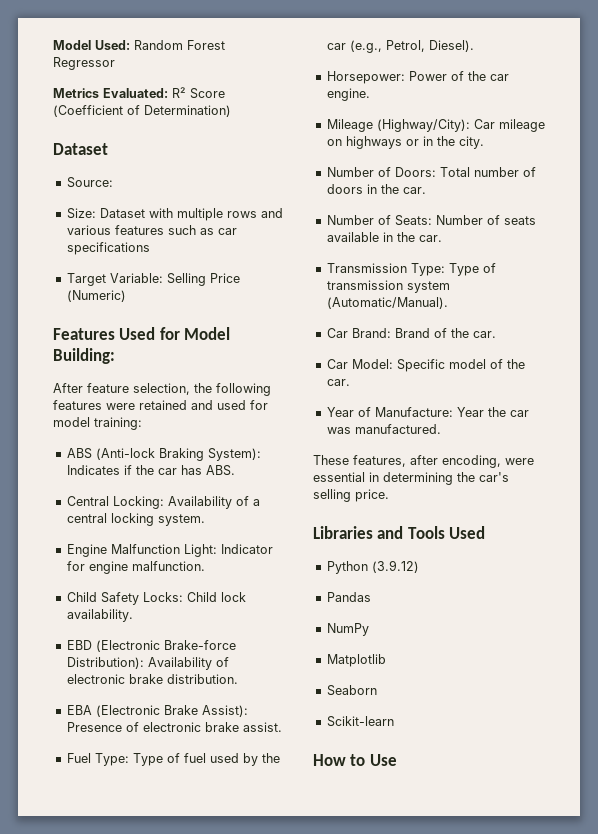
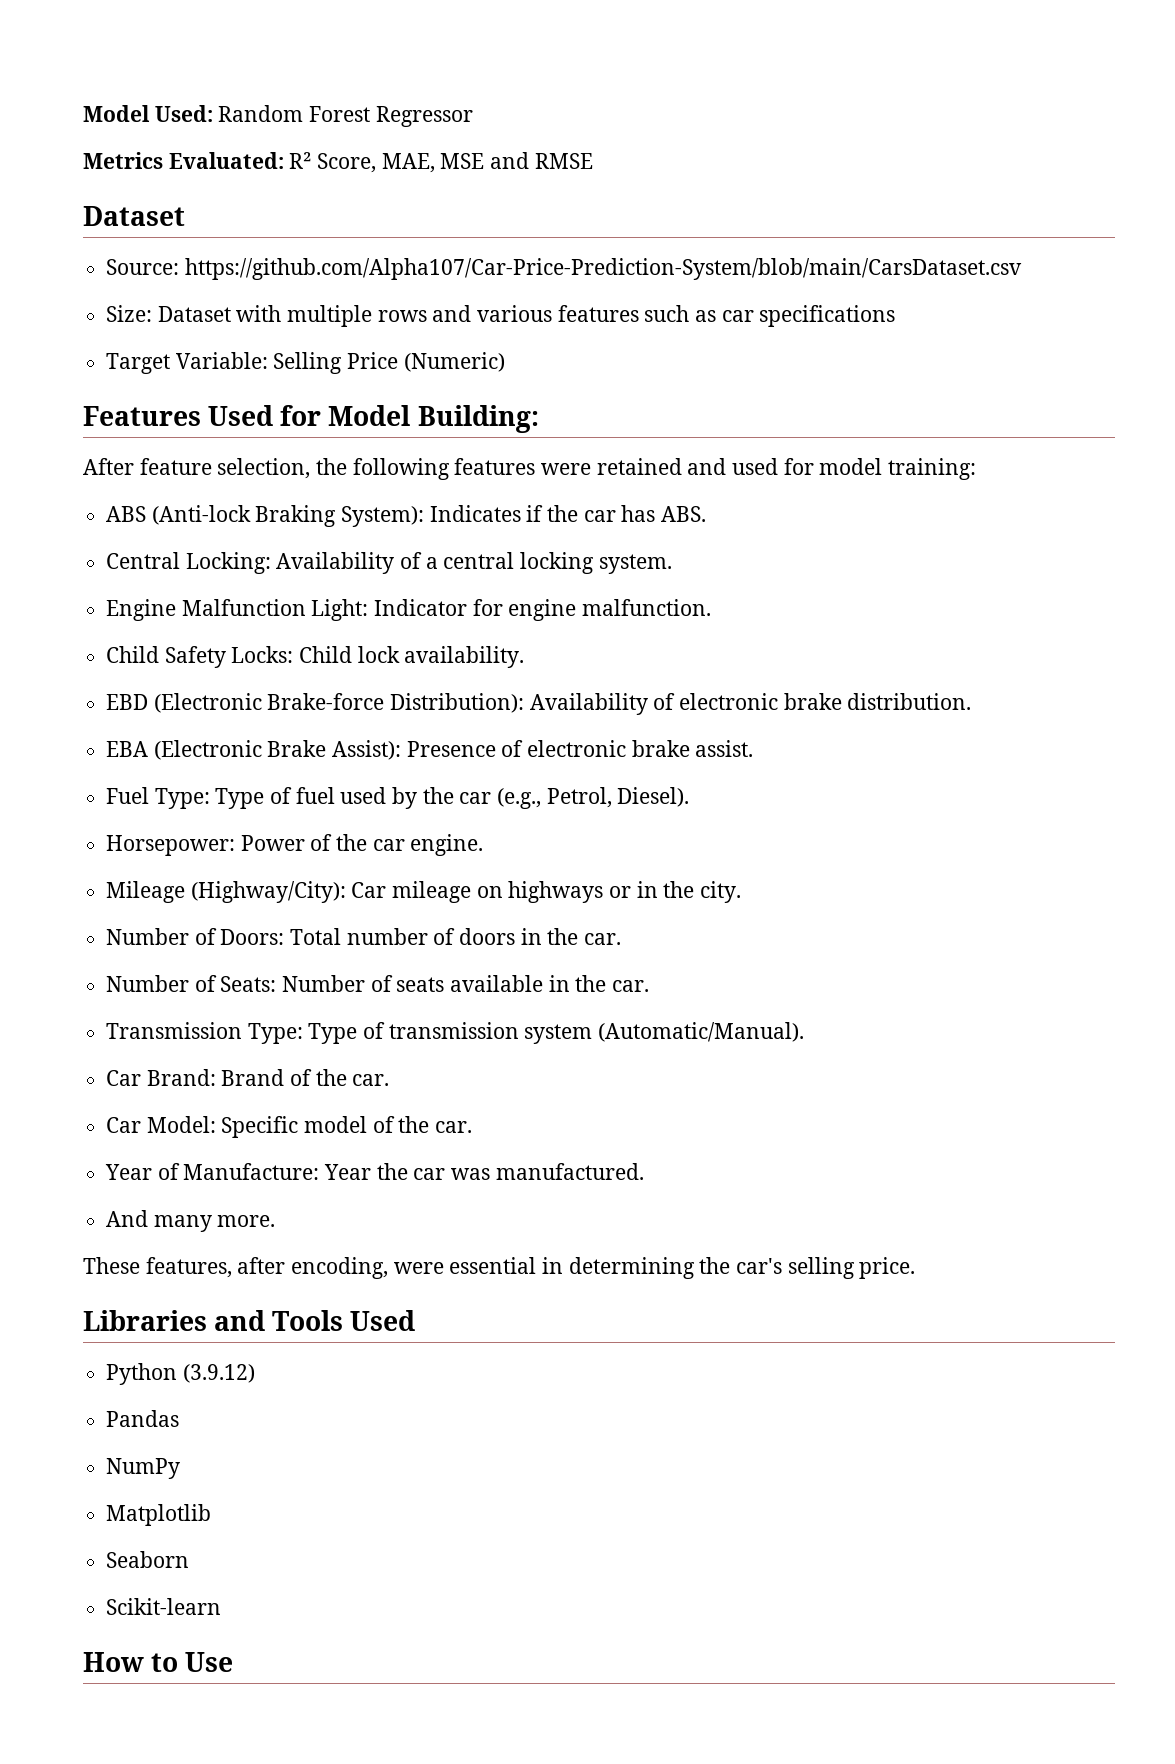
- Metrics Evaluated: R² Score (Coefficient of Determination)
+ Metrics Evaluated: R² Score, MAE, MSE and RMSE
- Source:
+ Source: https://github.com/Alpha107/Car-Price-Prediction-System/blob/main/CarsDataset.csv
+ And many more.

